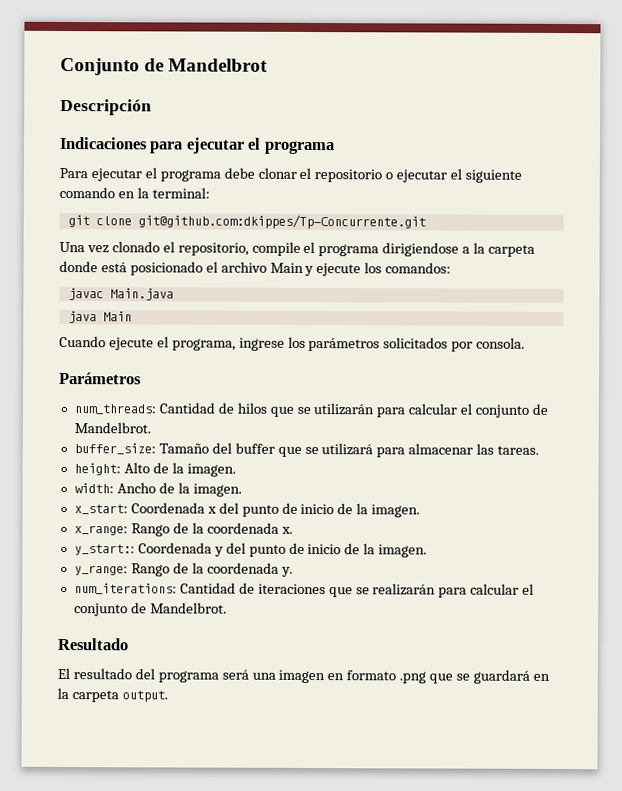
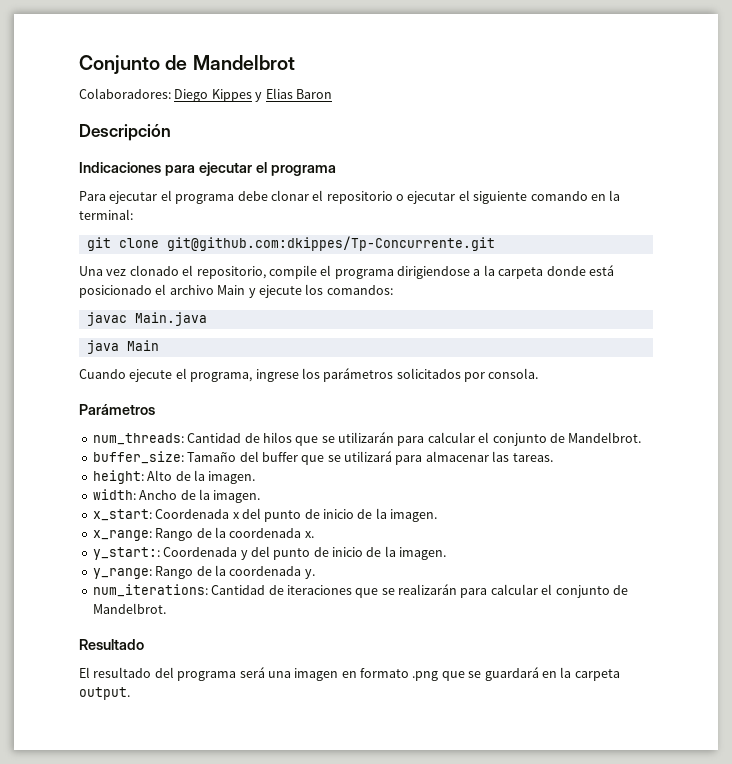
+ Colaboradores: Diego Kippes y Elias Baron

